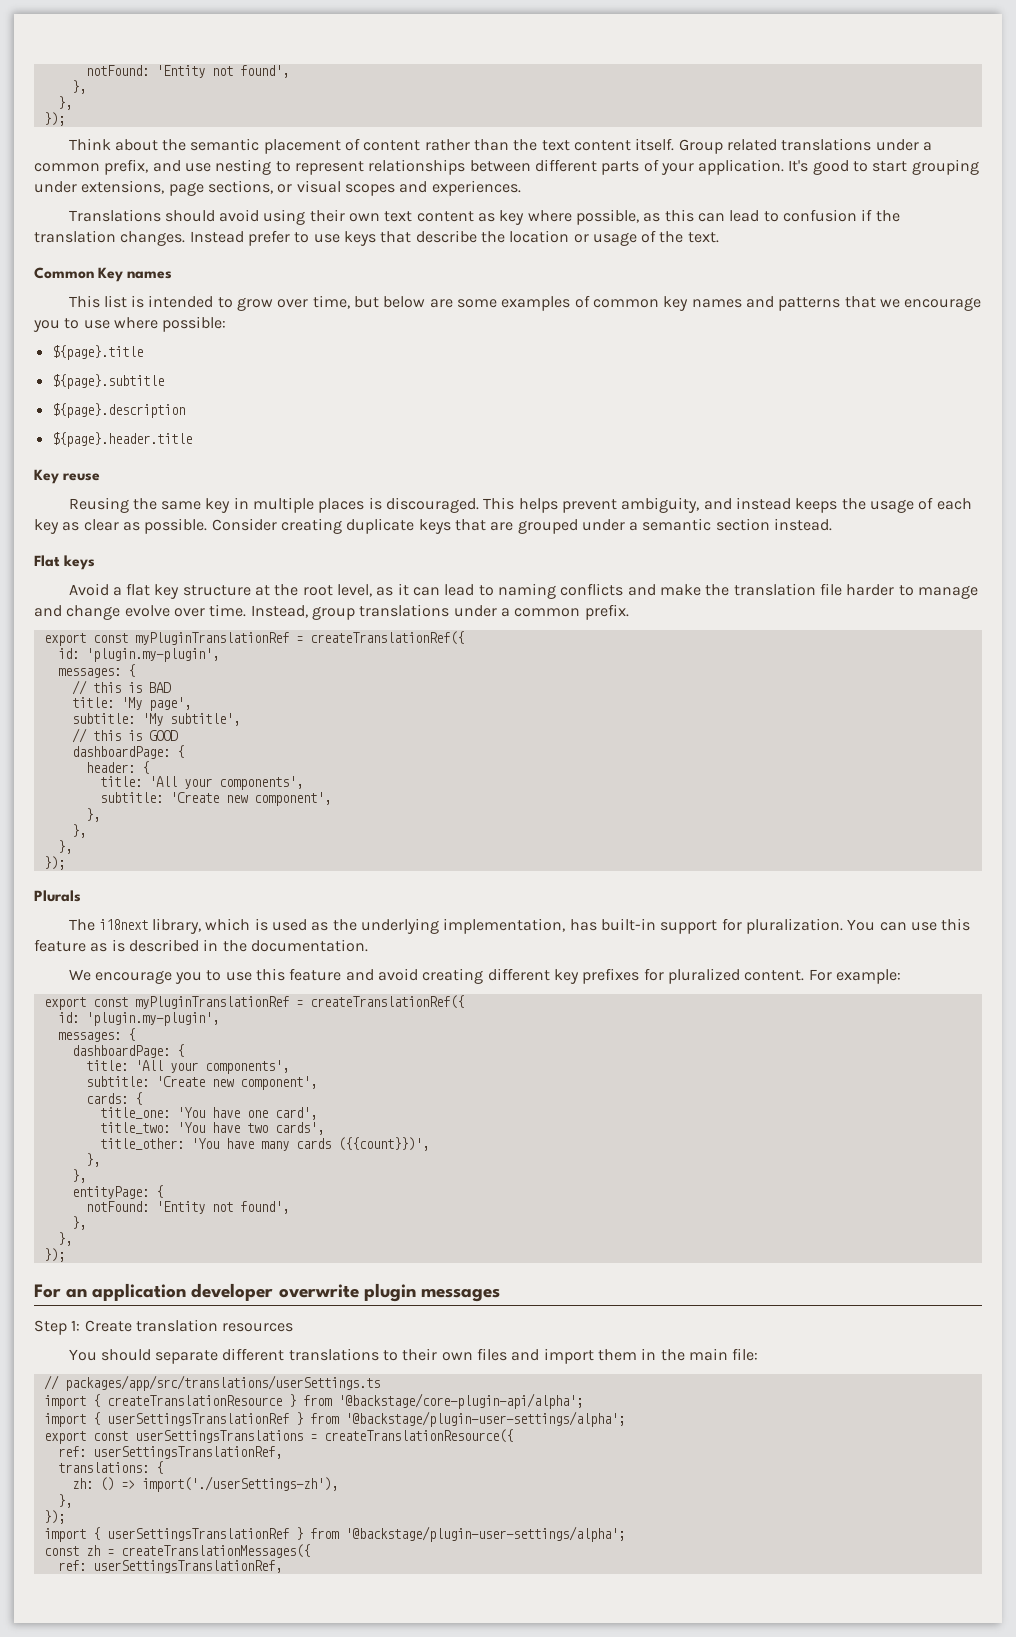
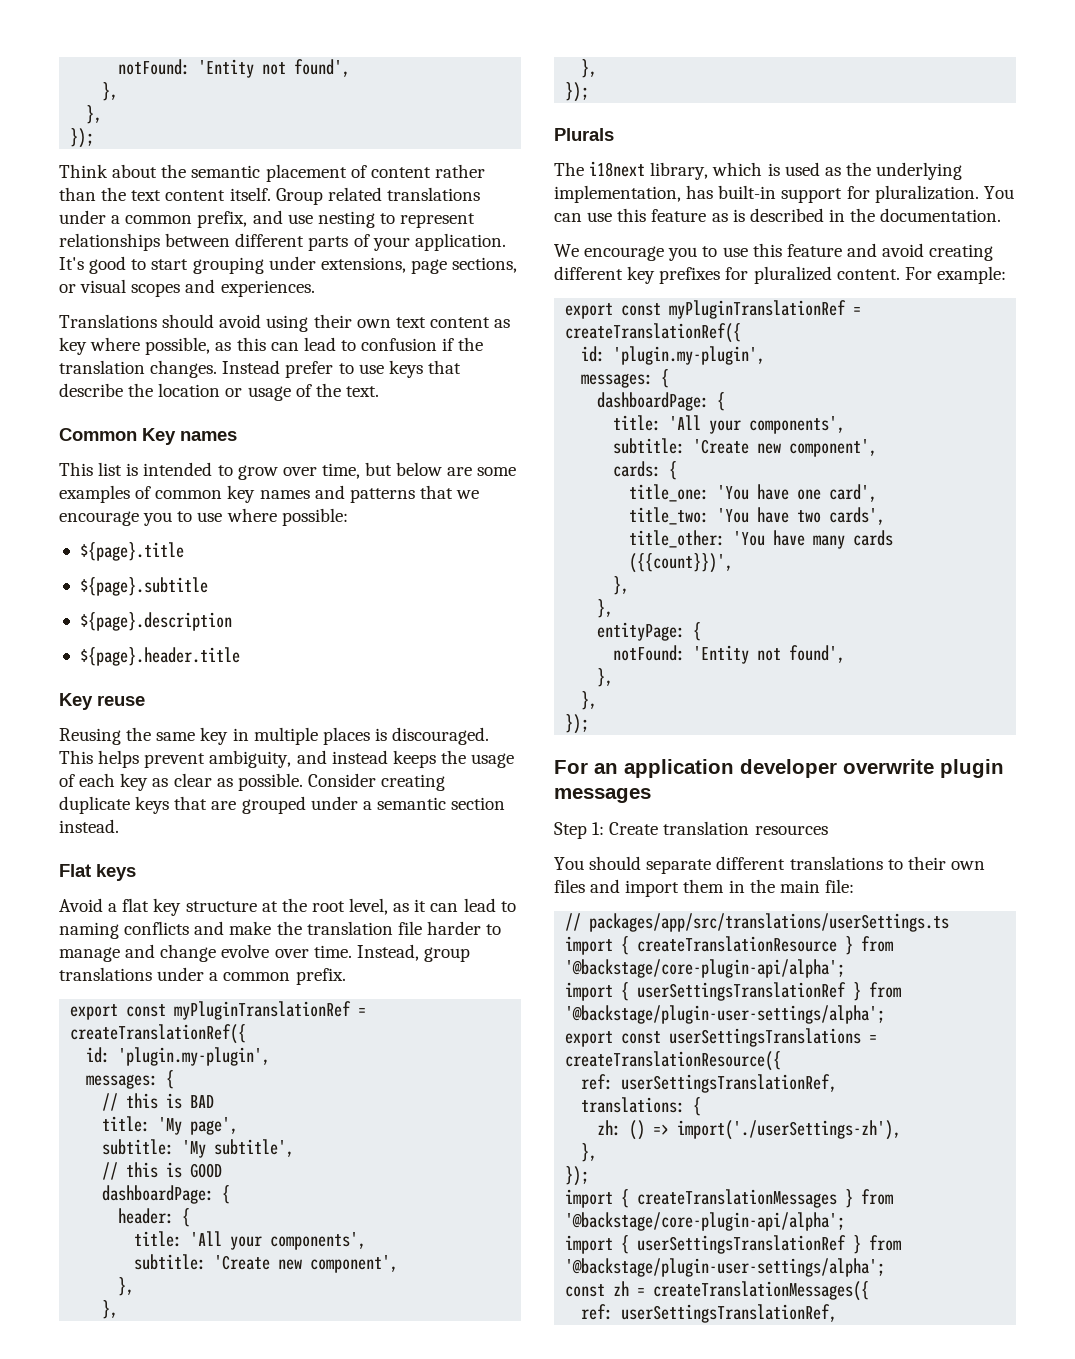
+ import { createTranslationMessages } from '@backstage/core-plugin-api/alpha';

